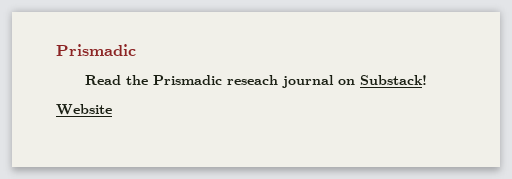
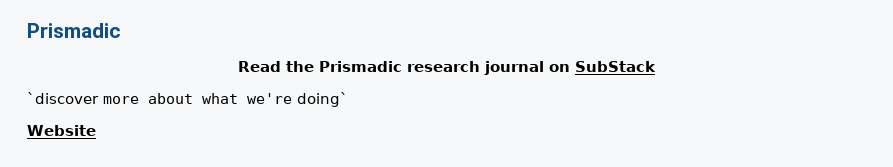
- Read the Prismadic reseach journal on Substack!
+ Read the Prismadic research journal on SubStack
+ `discover more about what we're doing`

